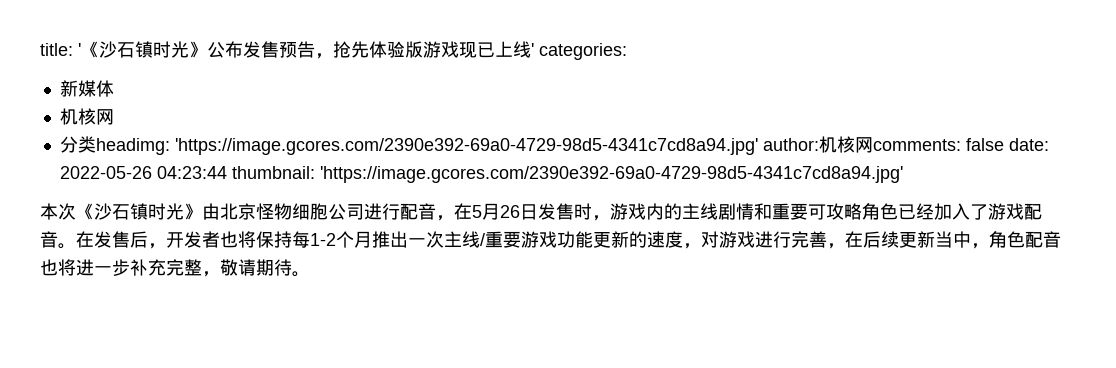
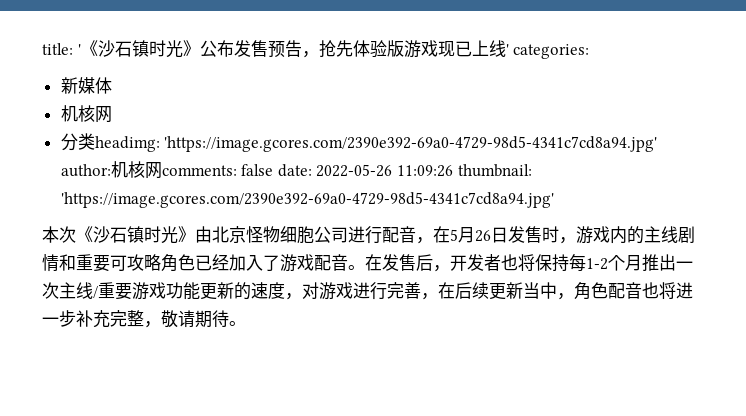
- 分类headimg: 'https://image.gcores.com/2390e392-69a0-4729-98d5-4341c7cd8a94.jpg' author:机核网comments: false date: 2022-05-26 04:23:44 thumbnail: 'https://image.gcores.com/2390e392-69a0-4729-98d5-4341c7cd8a94.jpg'
+ 分类headimg: 'https://image.gcores.com/2390e392-69a0-4729-98d5-4341c7cd8a94.jpg' author:机核网comments: false date: 2022-05-26 11:09:26 thumbnail: 'https://image.gcores.com/2390e392-69a0-4729-98d5-4341c7cd8a94.jpg'

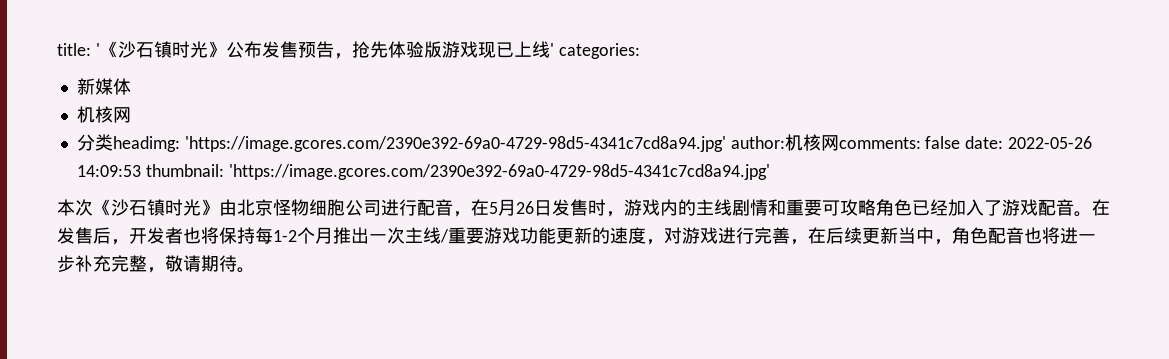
- 分类headimg: 'https://image.gcores.com/2390e392-69a0-4729-98d5-4341c7cd8a94.jpg' author:机核网comments: false date: 2022-05-26 11:09:26 thumbnail: 'https://image.gcores.com/2390e392-69a0-4729-98d5-4341c7cd8a94.jpg'
+ 分类headimg: 'https://image.gcores.com/2390e392-69a0-4729-98d5-4341c7cd8a94.jpg' author:机核网comments: false date: 2022-05-26 14:09:53 thumbnail: 'https://image.gcores.com/2390e392-69a0-4729-98d5-4341c7cd8a94.jpg'

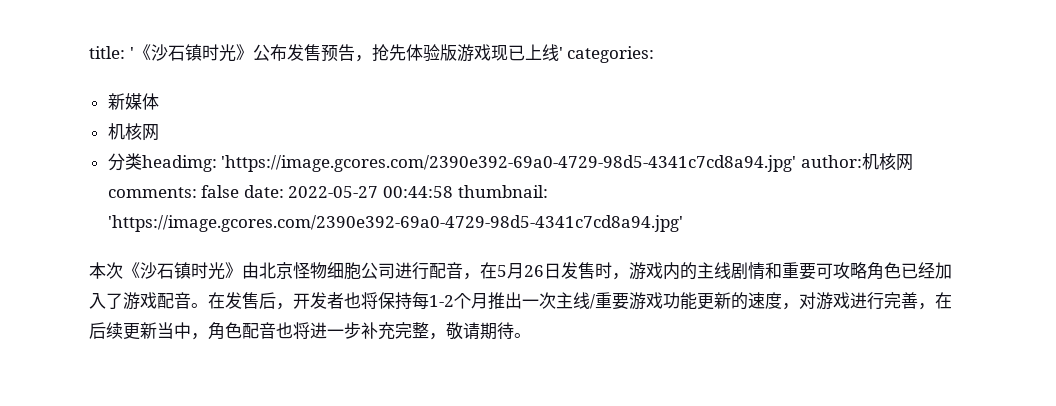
- 分类headimg: 'https://image.gcores.com/2390e392-69a0-4729-98d5-4341c7cd8a94.jpg' author:机核网comments: false date: 2022-05-26 14:09:53 thumbnail: 'https://image.gcores.com/2390e392-69a0-4729-98d5-4341c7cd8a94.jpg'
+ 分类headimg: 'https://image.gcores.com/2390e392-69a0-4729-98d5-4341c7cd8a94.jpg' author:机核网comments: false date: 2022-05-27 00:44:58 thumbnail: 'https://image.gcores.com/2390e392-69a0-4729-98d5-4341c7cd8a94.jpg'

